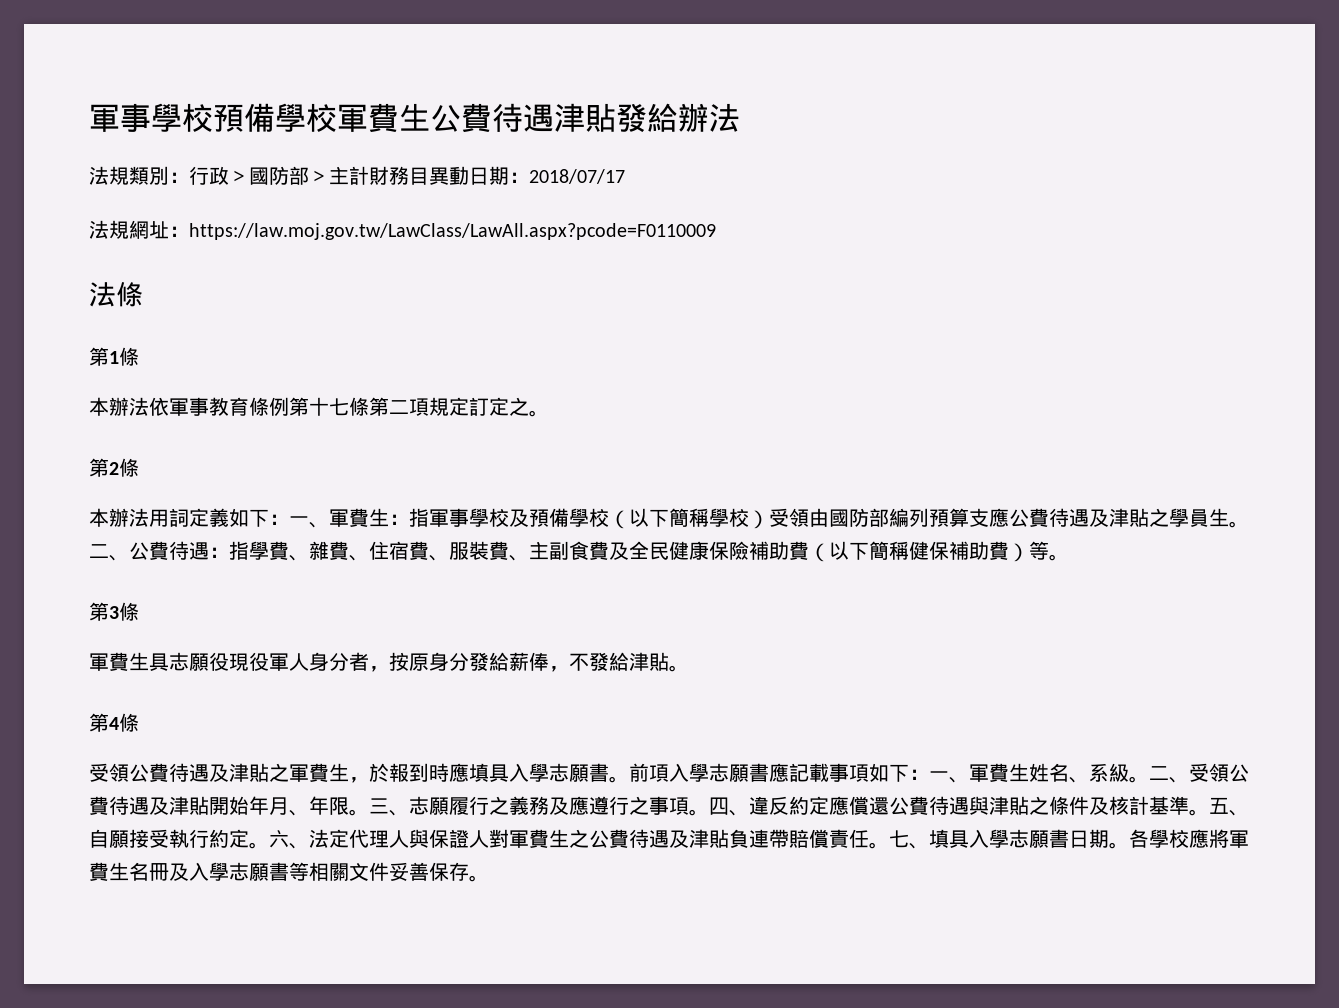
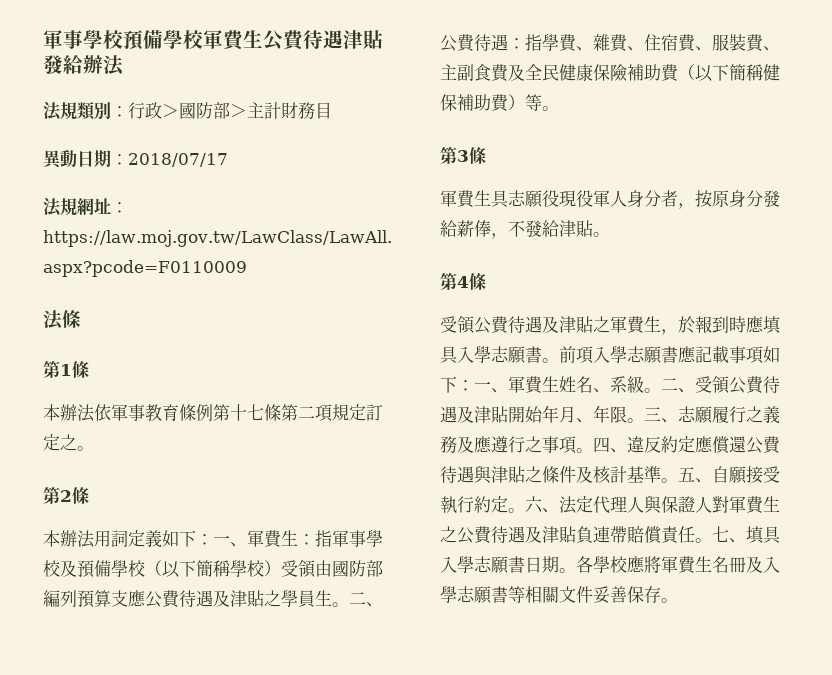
- 法規類別：行政＞國防部＞主計財務目異動日期：2018/07/17
+ 法規類別：行政＞國防部＞主計財務目
+ 異動日期：2018/07/17

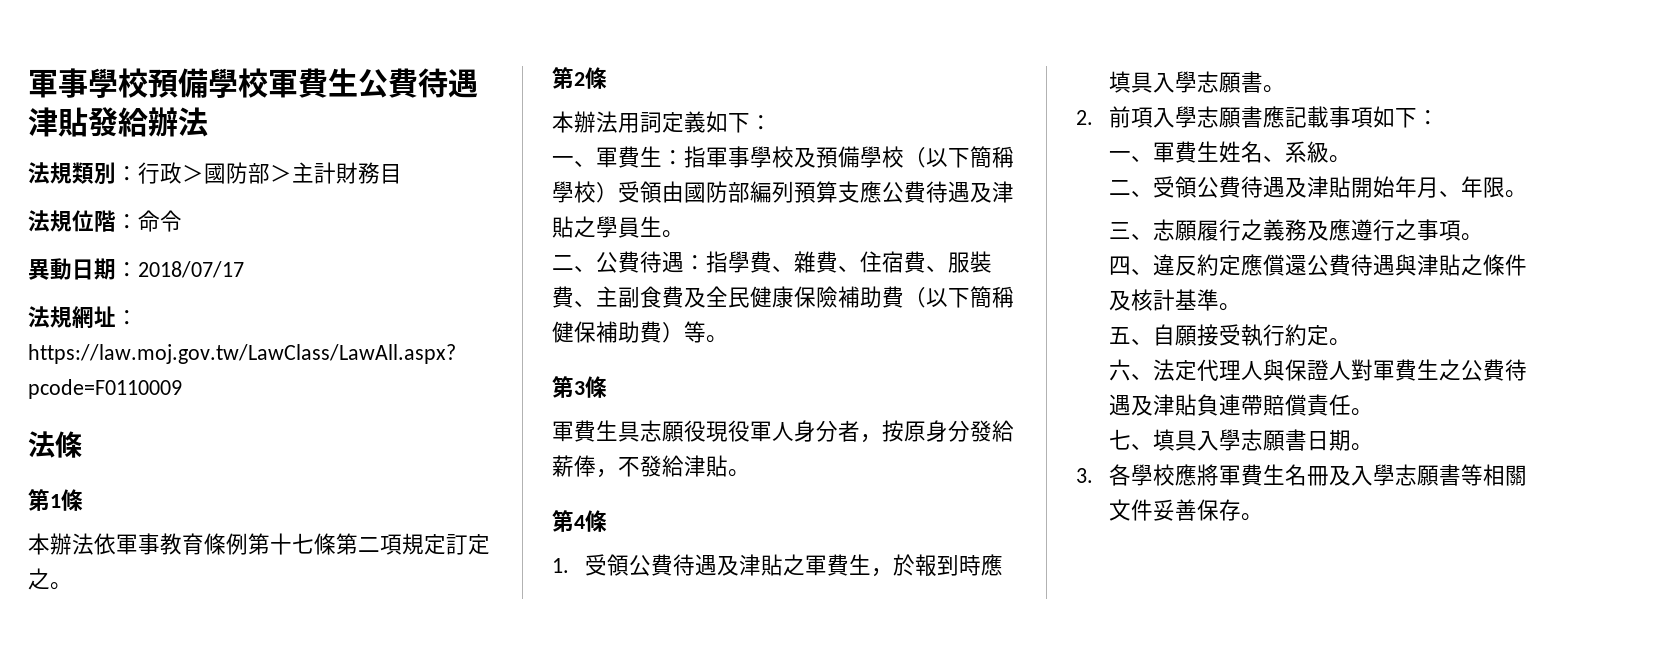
+ 法規位階：命令
- 本辦法用詞定義如下：一、軍費生：指軍事學校及預備學校（以下簡稱學校）受領由國防部編列預算支應公費待遇及津貼之學員生。二、公費待遇：指學費、雜費、住宿費、服裝費、主副食費及全民健康保險補助費（以下簡稱健保補助費）等。
+ 本辦法用詞定義如下：
+ 一、軍費生：指軍事學校及預備學校（以下簡稱學校）受領由國防部編列預算支應公費待遇及津貼之學員生。
+ 二、公費待遇：指學費、雜費、住宿費、服裝費、主副食費及全民健康保險補助費（以下簡稱健保補助費）等。
- 受領公費待遇及津貼之軍費生，於報到時應填具入學志願書。前項入學志願書應記載事項如下：一、軍費生姓名、系級。二、受領公費待遇及津貼開始年月、年限。三、志願履行之義務及應遵行之事項。四、違反約定應償還公費待遇與津貼之條件及核計基準。五、自願接受執行約定。六、法定代理人與保證人對軍費生之公費待遇及津貼負連帶賠償責任。七、填具入學志願書日期。各學校應將軍費生名冊及入學志願書等相關文件妥善保存。
+ 1.受領公費待遇及津貼之軍費生，於報到時應填具入學志願書。
+ 2.前項入學志願書應記載事項如下：
+ 一、軍費生姓名、系級。
+ 二、受領公費待遇及津貼開始年月、年限。
+ 三、志願履行之義務及應遵行之事項。
+ 四、違反約定應償還公費待遇與津貼之條件及核計基準。
+ 五、自願接受執行約定。
+ 六、法定代理人與保證人對軍費生之公費待遇及津貼負連帶賠償責任。
+ 七、填具入學志願書日期。
+ 3.各學校應將軍費生名冊及入學志願書等相關文件妥善保存。

